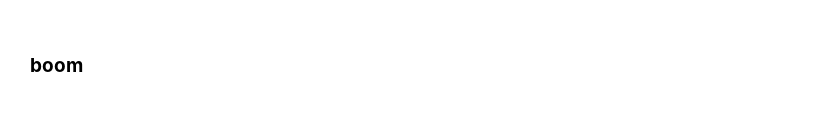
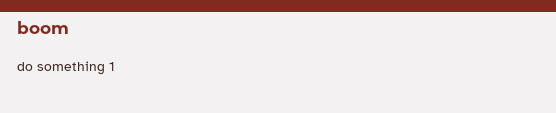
+ do something 1

